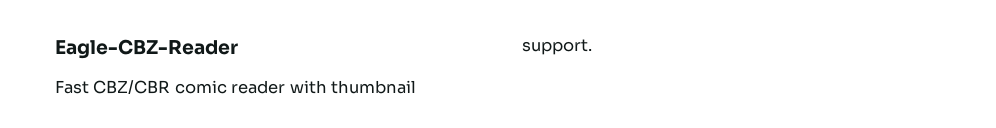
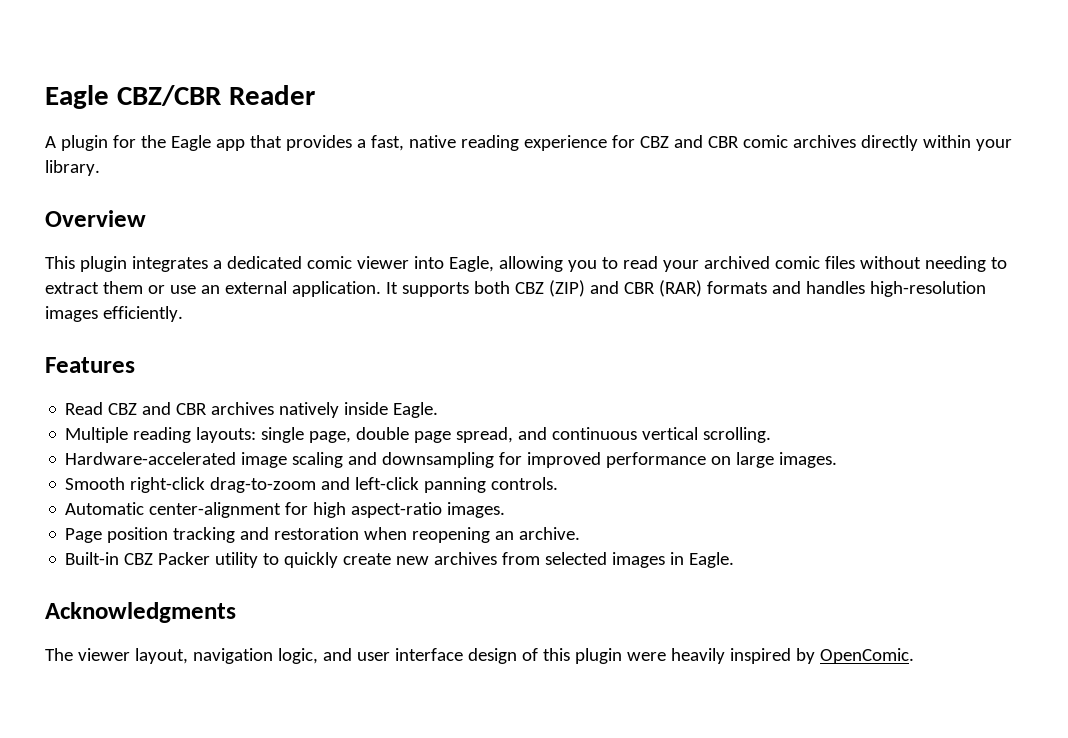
- Eagle-CBZ-Reader
- Fast CBZ/CBR comic reader with thumbnail support.
+ Eagle CBZ/CBR Reader
+ A plugin for the Eagle app that provides a fast, native reading experience for CBZ and CBR comic archives directly within your library.
+ Overview
+ This plugin integrates a dedicated comic viewer into Eagle, allowing you to read your archived comic files without needing to extract them or use an external application. It supports both CBZ (ZIP) and CBR (RAR) formats and handles high-resolution images efficiently.
+ Features
+ Read CBZ and CBR archives natively inside Eagle.
+ Multiple reading layouts: single page, double page spread, and continuous vertical scrolling.
+ Hardware-accelerated image scaling and downsampling for improved performance on large images.
+ Smooth right-click drag-to-zoom and left-click panning controls.
+ Automatic center-alignment for high aspect-ratio images.
+ Page position tracking and restoration when reopening an archive.
+ Built-in CBZ Packer utility to quickly create new archives from selected images in Eagle.
+ Acknowledgments
+ The viewer layout, navigation logic, and user interface design of this plugin were heavily inspired by OpenComic.

